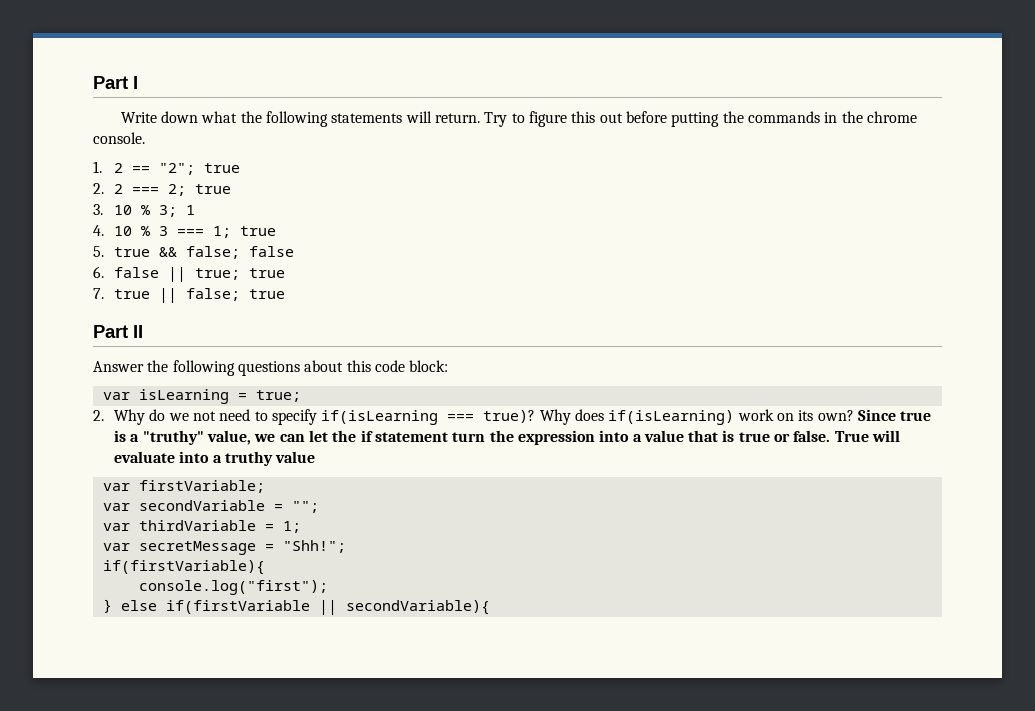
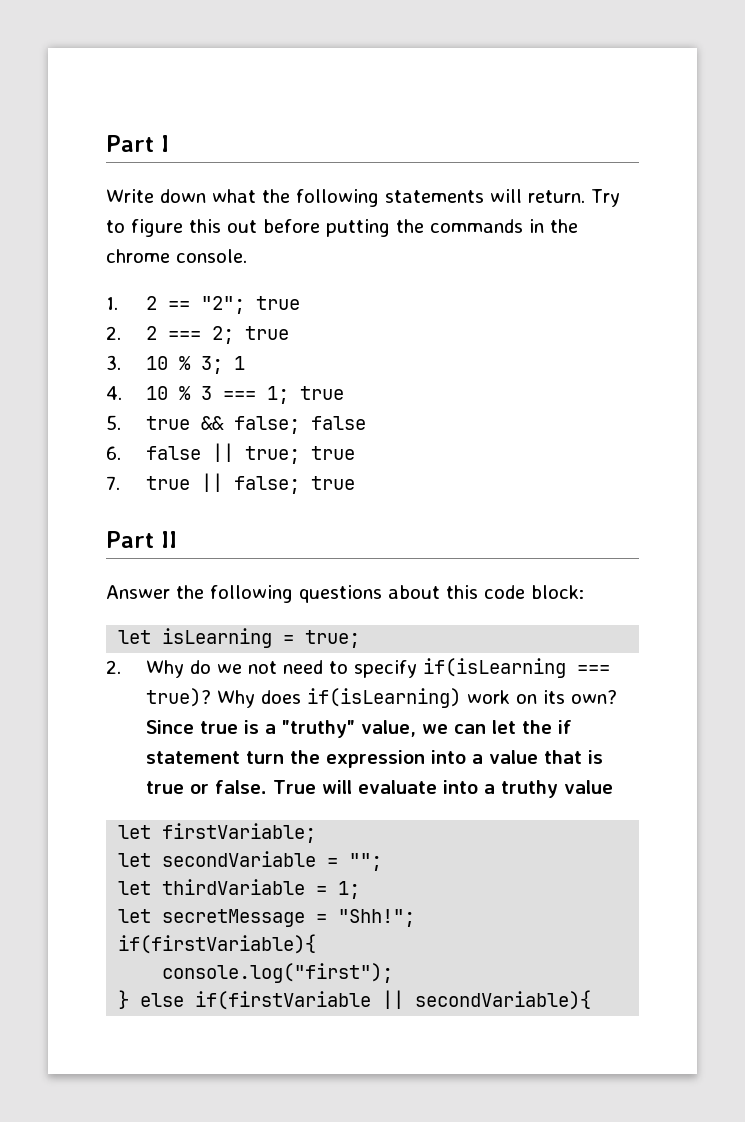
- var isLearning = true;
+ let isLearning = true;
- var firstVariable;
+ let firstVariable;
- var secondVariable = "";
+ let secondVariable = "";
- var thirdVariable = 1;
+ let thirdVariable = 1;
- var secretMessage = "Shh!";
+ let secretMessage = "Shh!";

